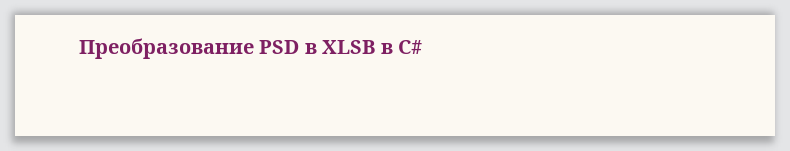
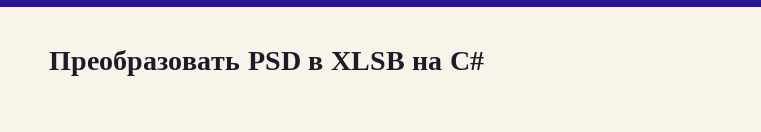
- Преобразование PSD в XLSB в C#
+ Преобразовать PSD в XLSB на C#

